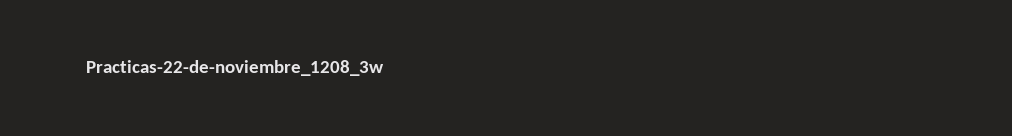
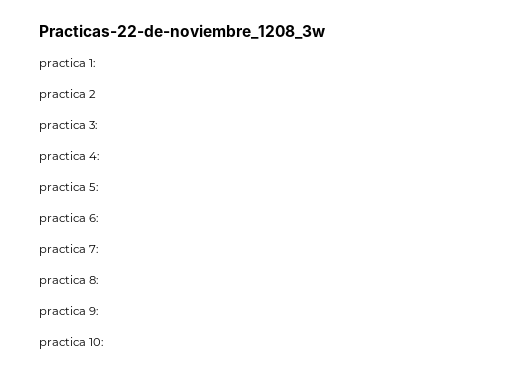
+ practica 1:
+ practica 2
+ practica 3:
+ practica 4:
+ practica 5:
+ practica 6:
+ practica 7:
+ practica 8:
+ practica 9:
+ practica 10:

